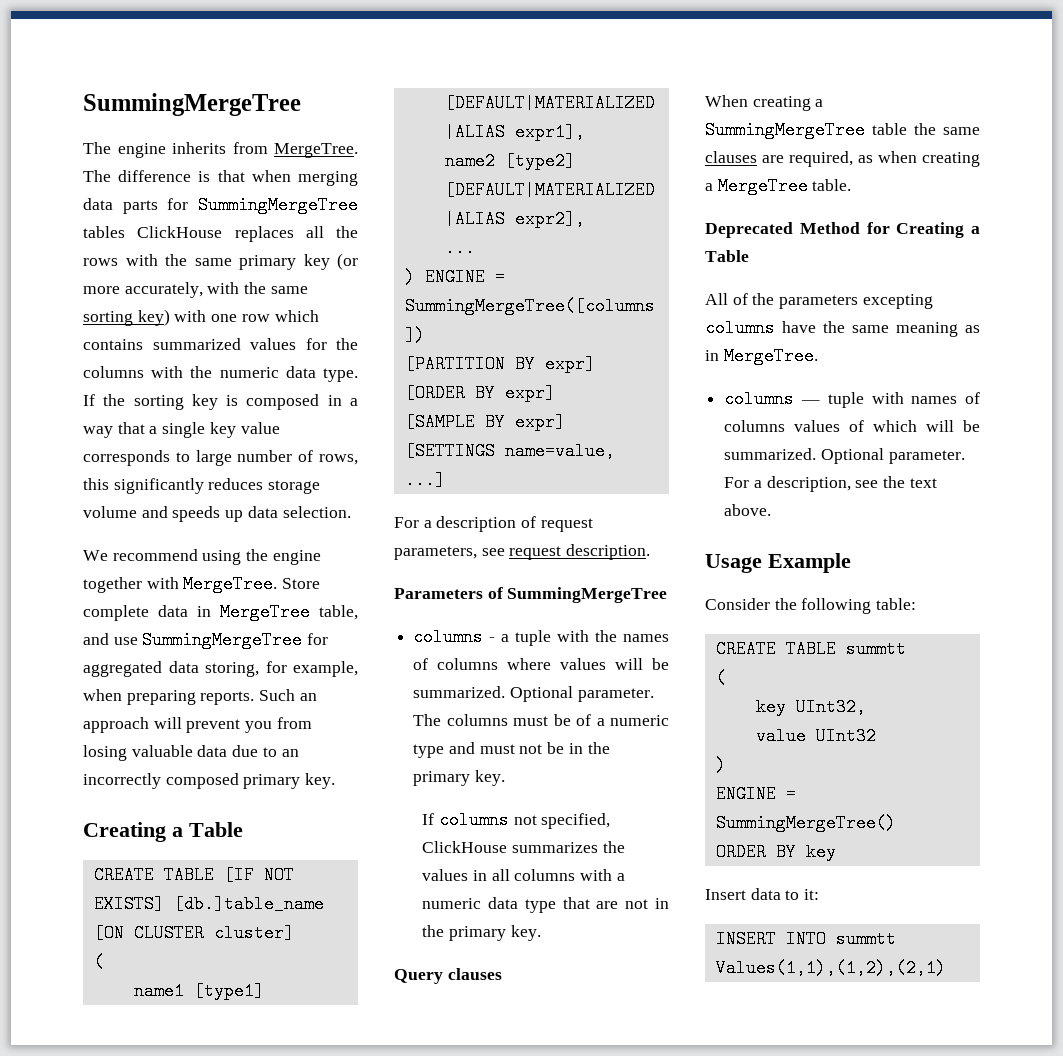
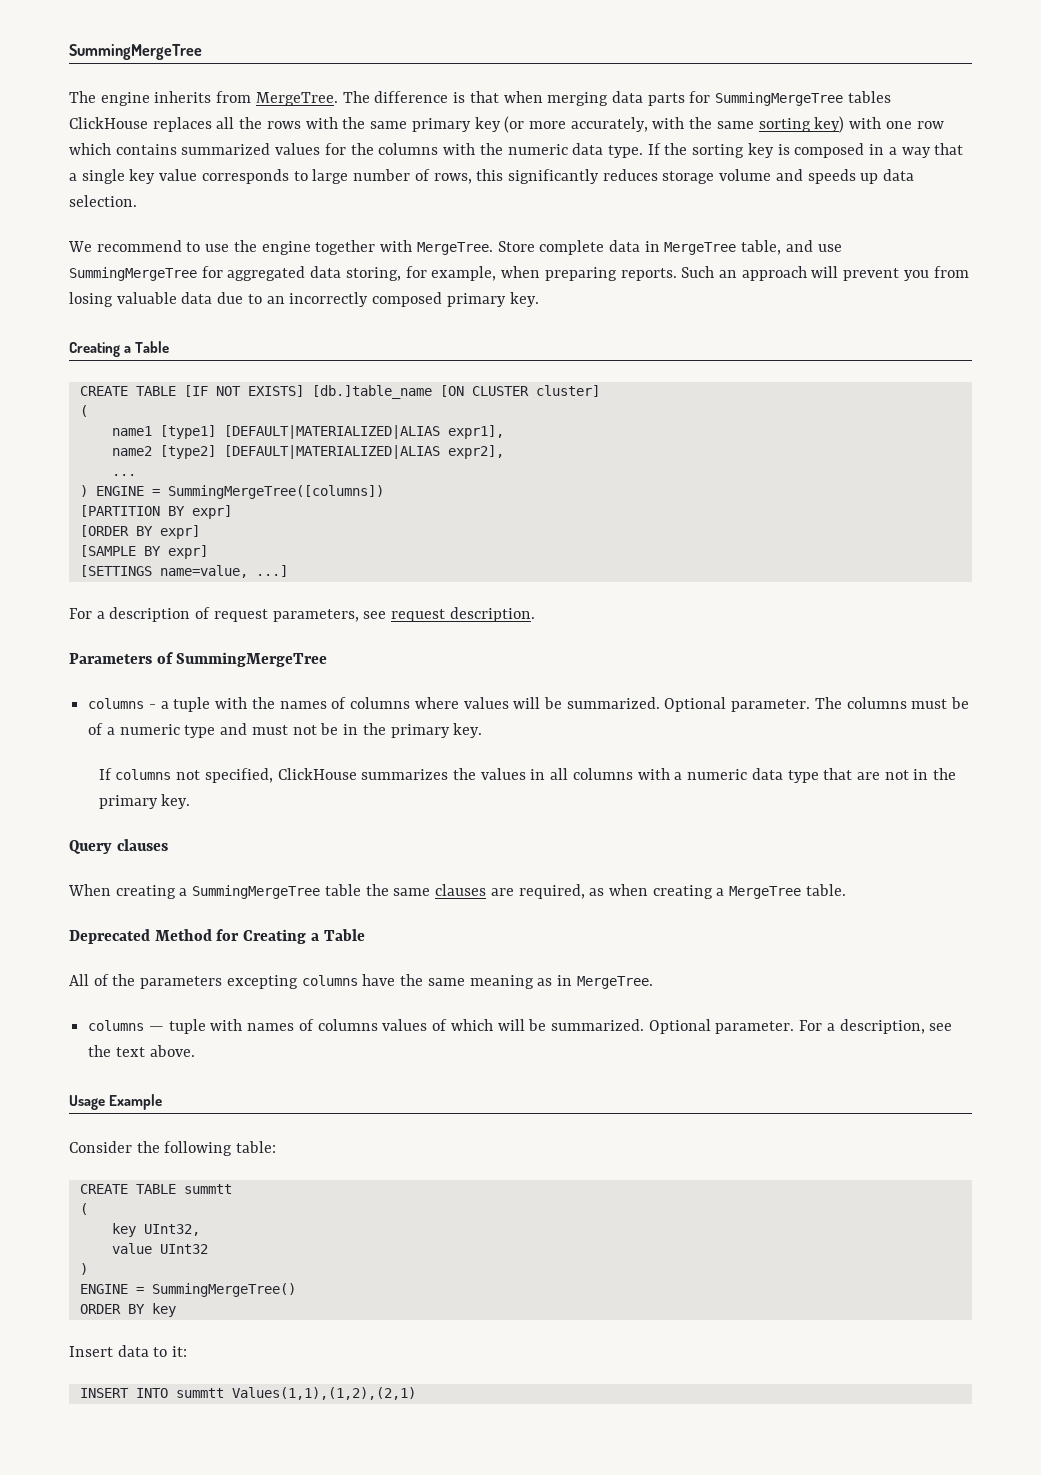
- We recommend using the engine together with MergeTree.
+ We recommend to use the engine together with MergeTree.

